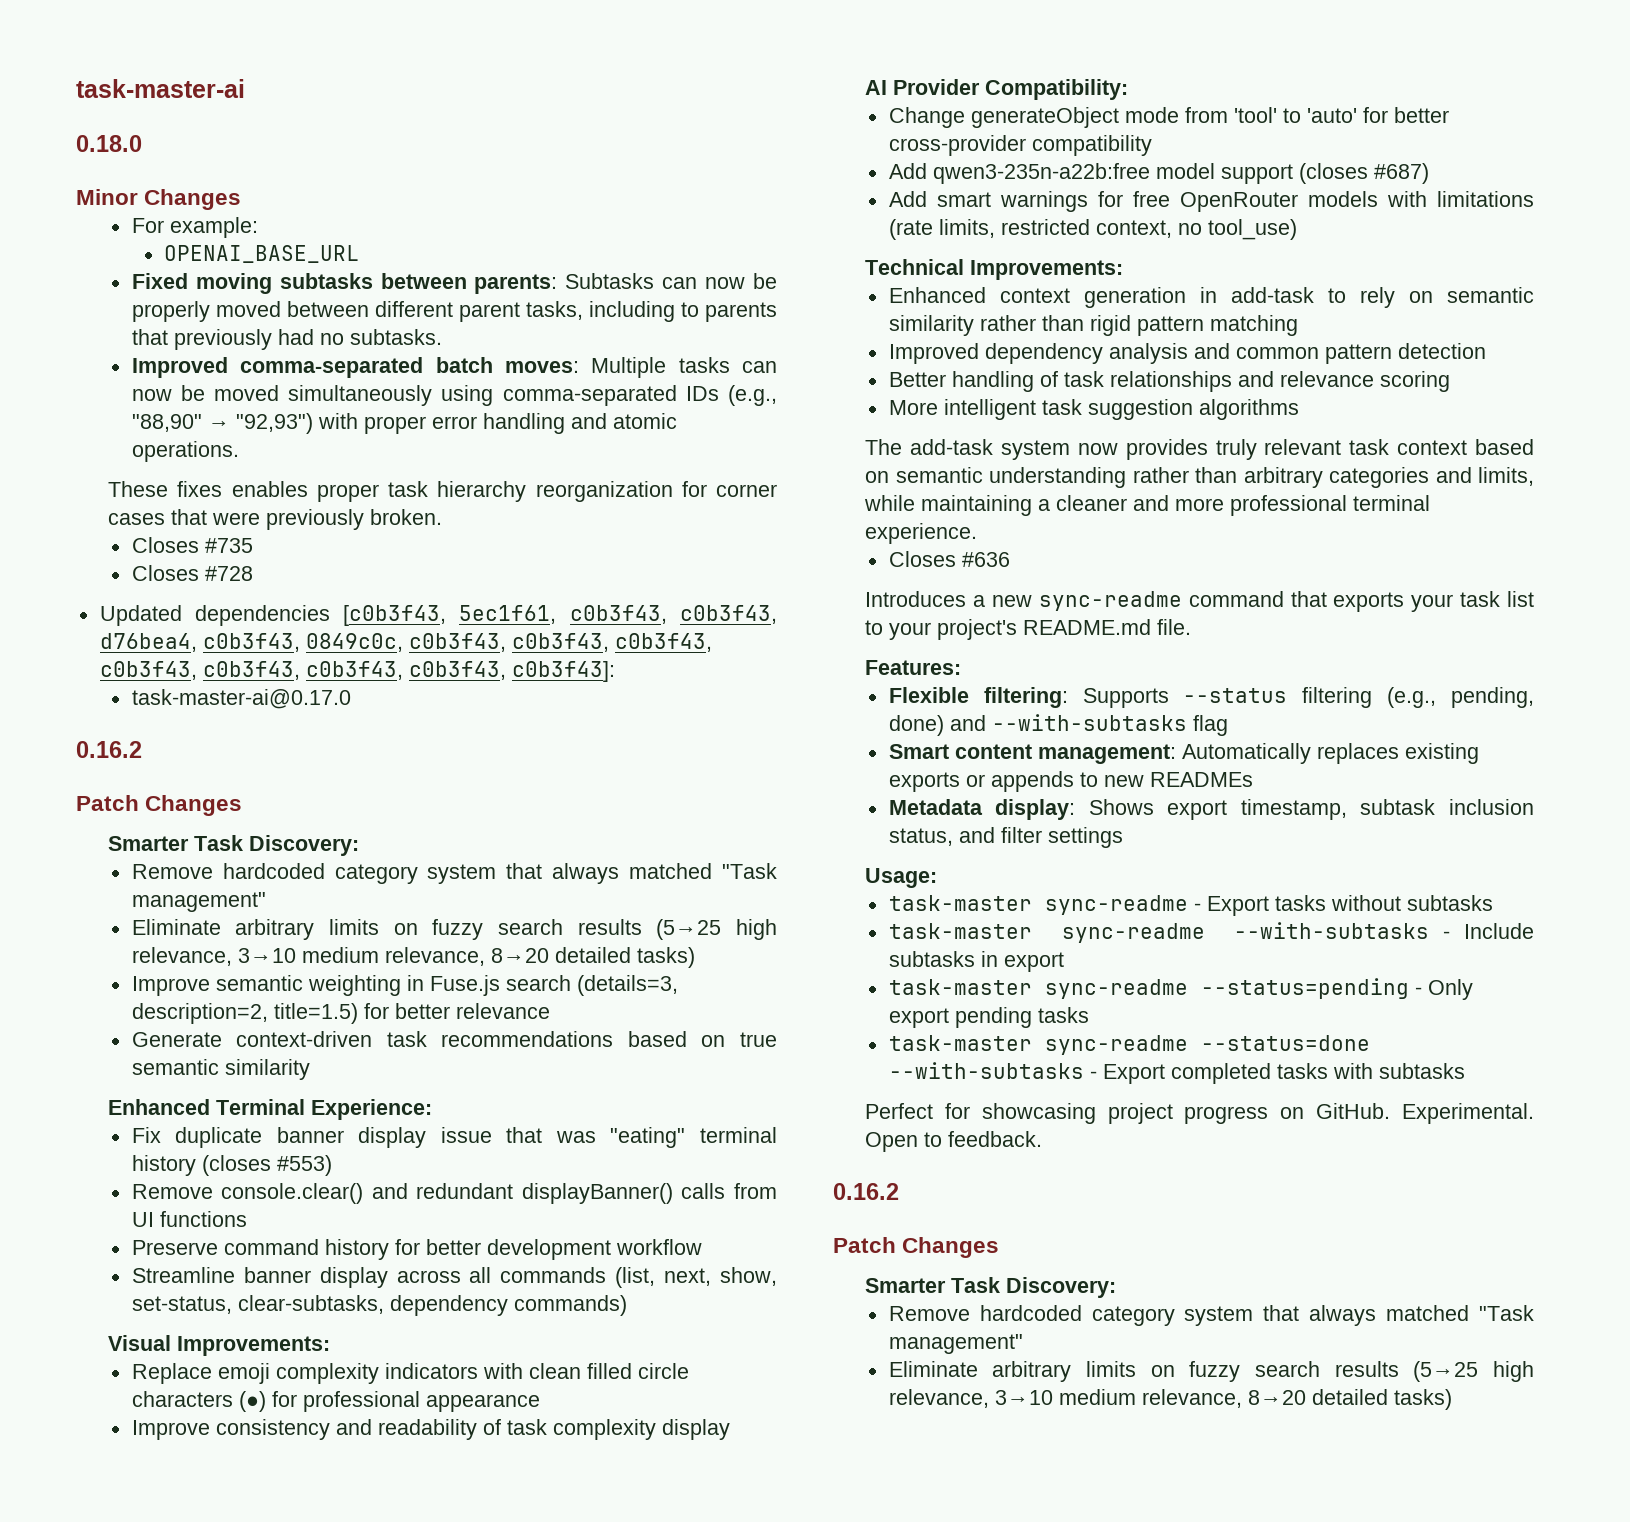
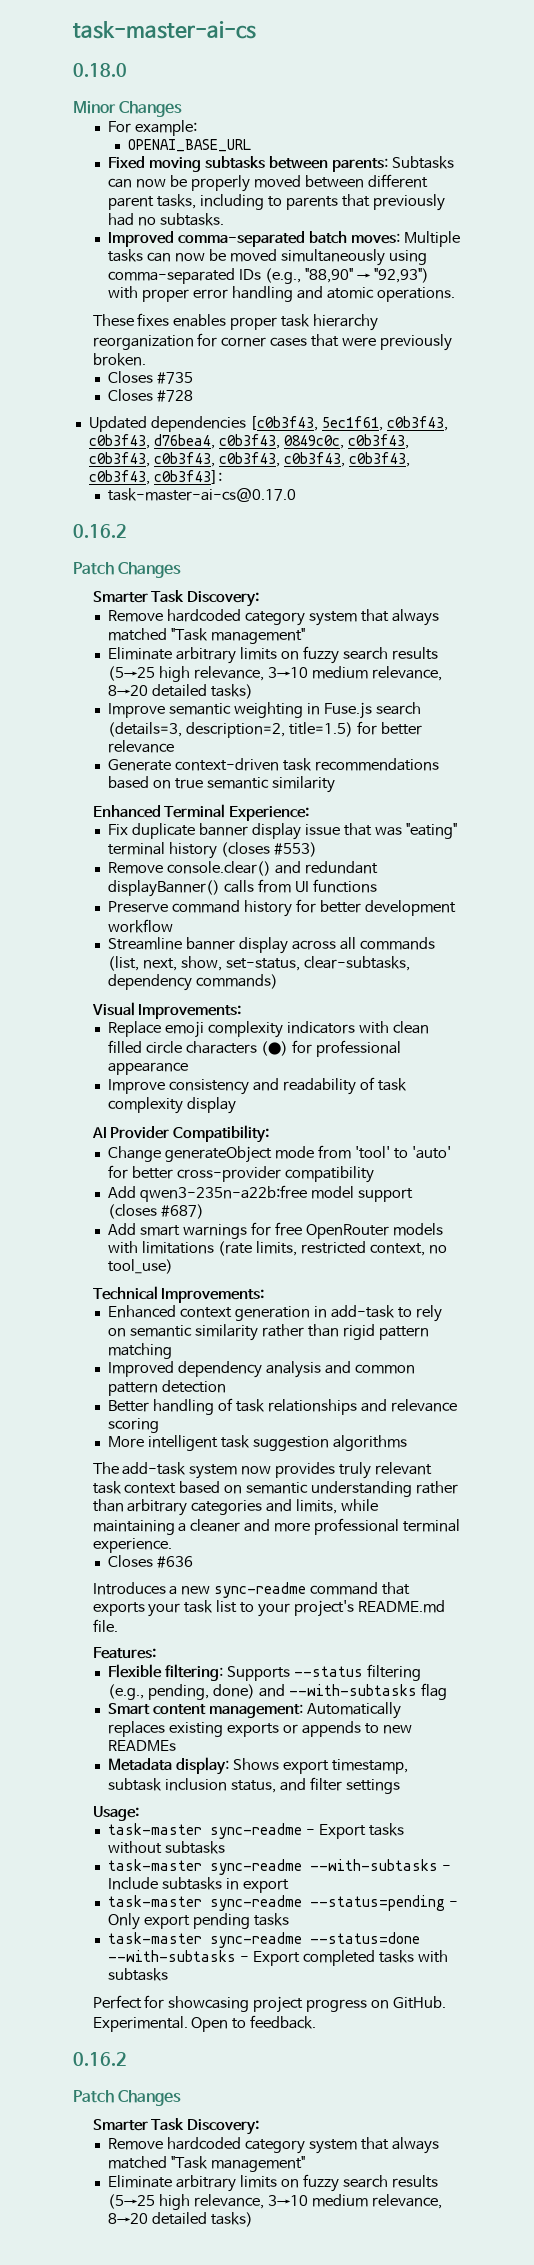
- task-master-ai
+ task-master-ai-cs
- task-master-ai@0.17.0
+ task-master-ai-cs@0.17.0

